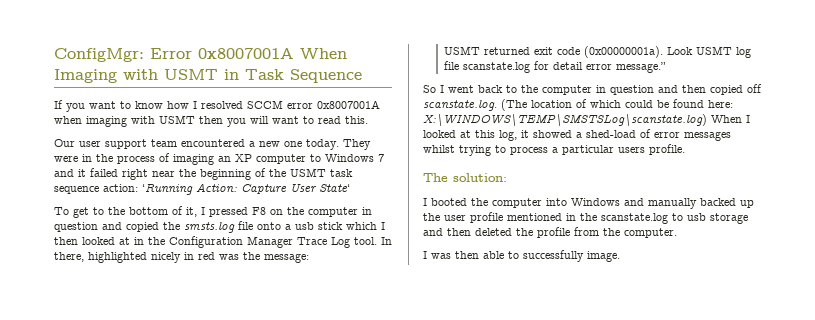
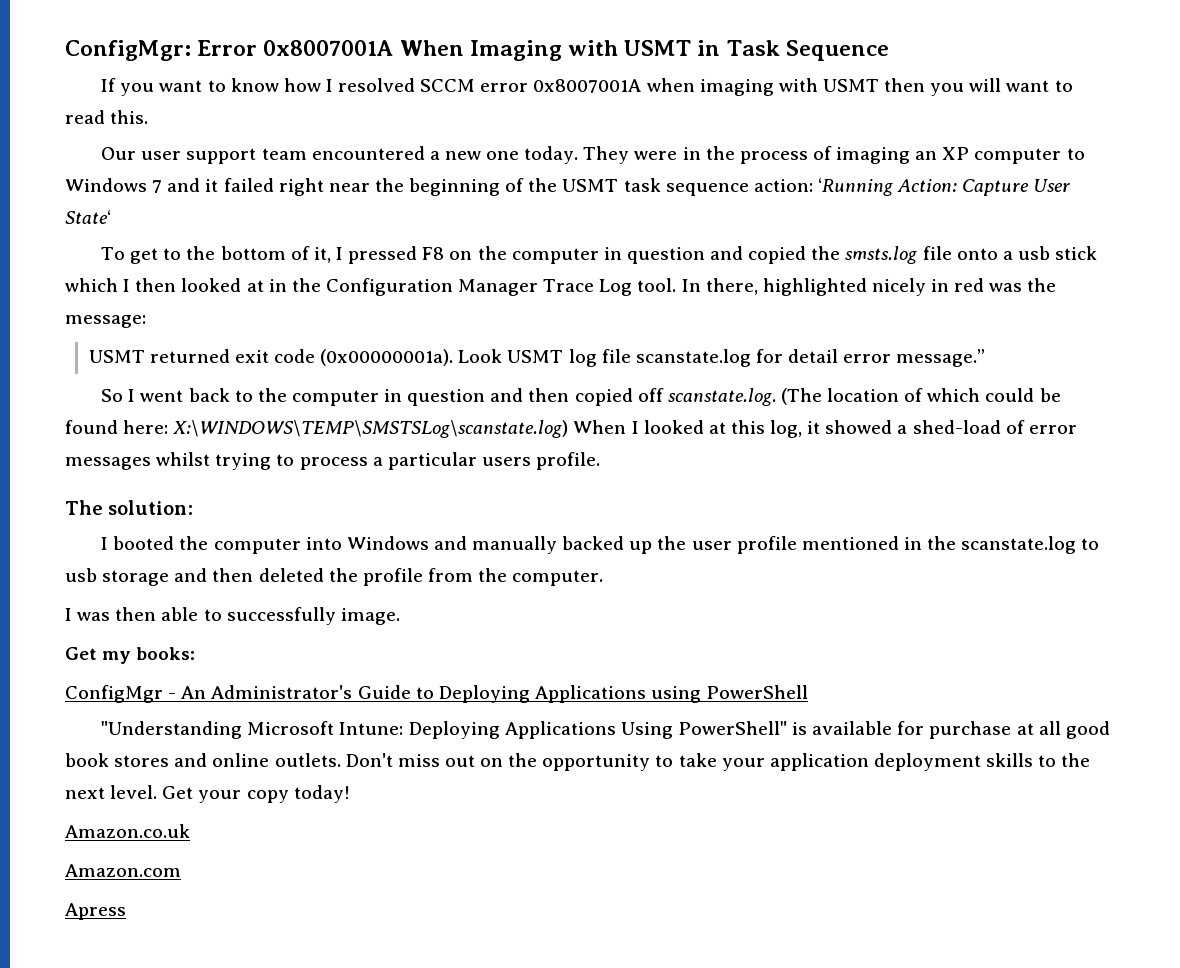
+ Get my books:
+ ConfigMgr - An Administrator's Guide to Deploying Applications using PowerShell
+ "Understanding Microsoft Intune: Deploying Applications Using PowerShell" is available for purchase at all good book stores and online outlets. Don't miss out on the opportunity to take your application deployment skills to the next level. Get your copy today!
+ Amazon.co.uk
+ Amazon.com
+ Apress

